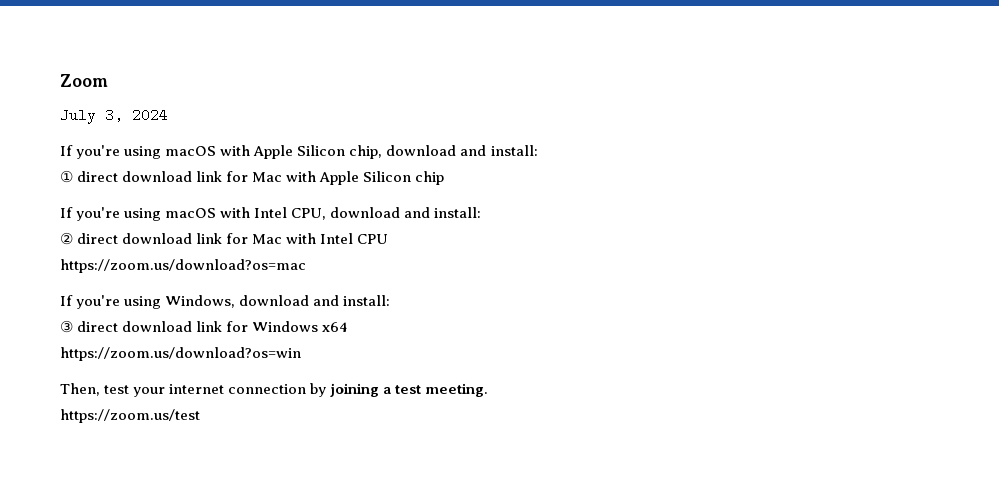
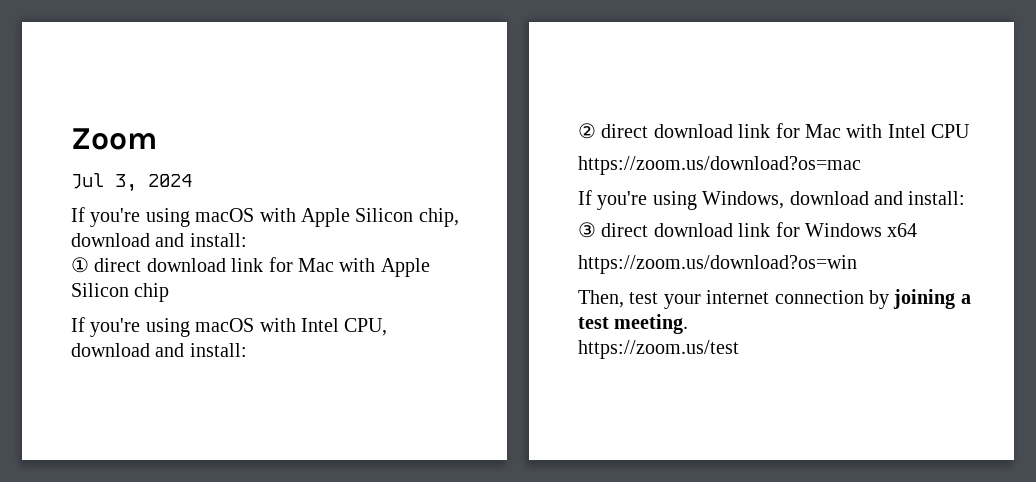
- July 3, 2024
+ Jul 3, 2024

